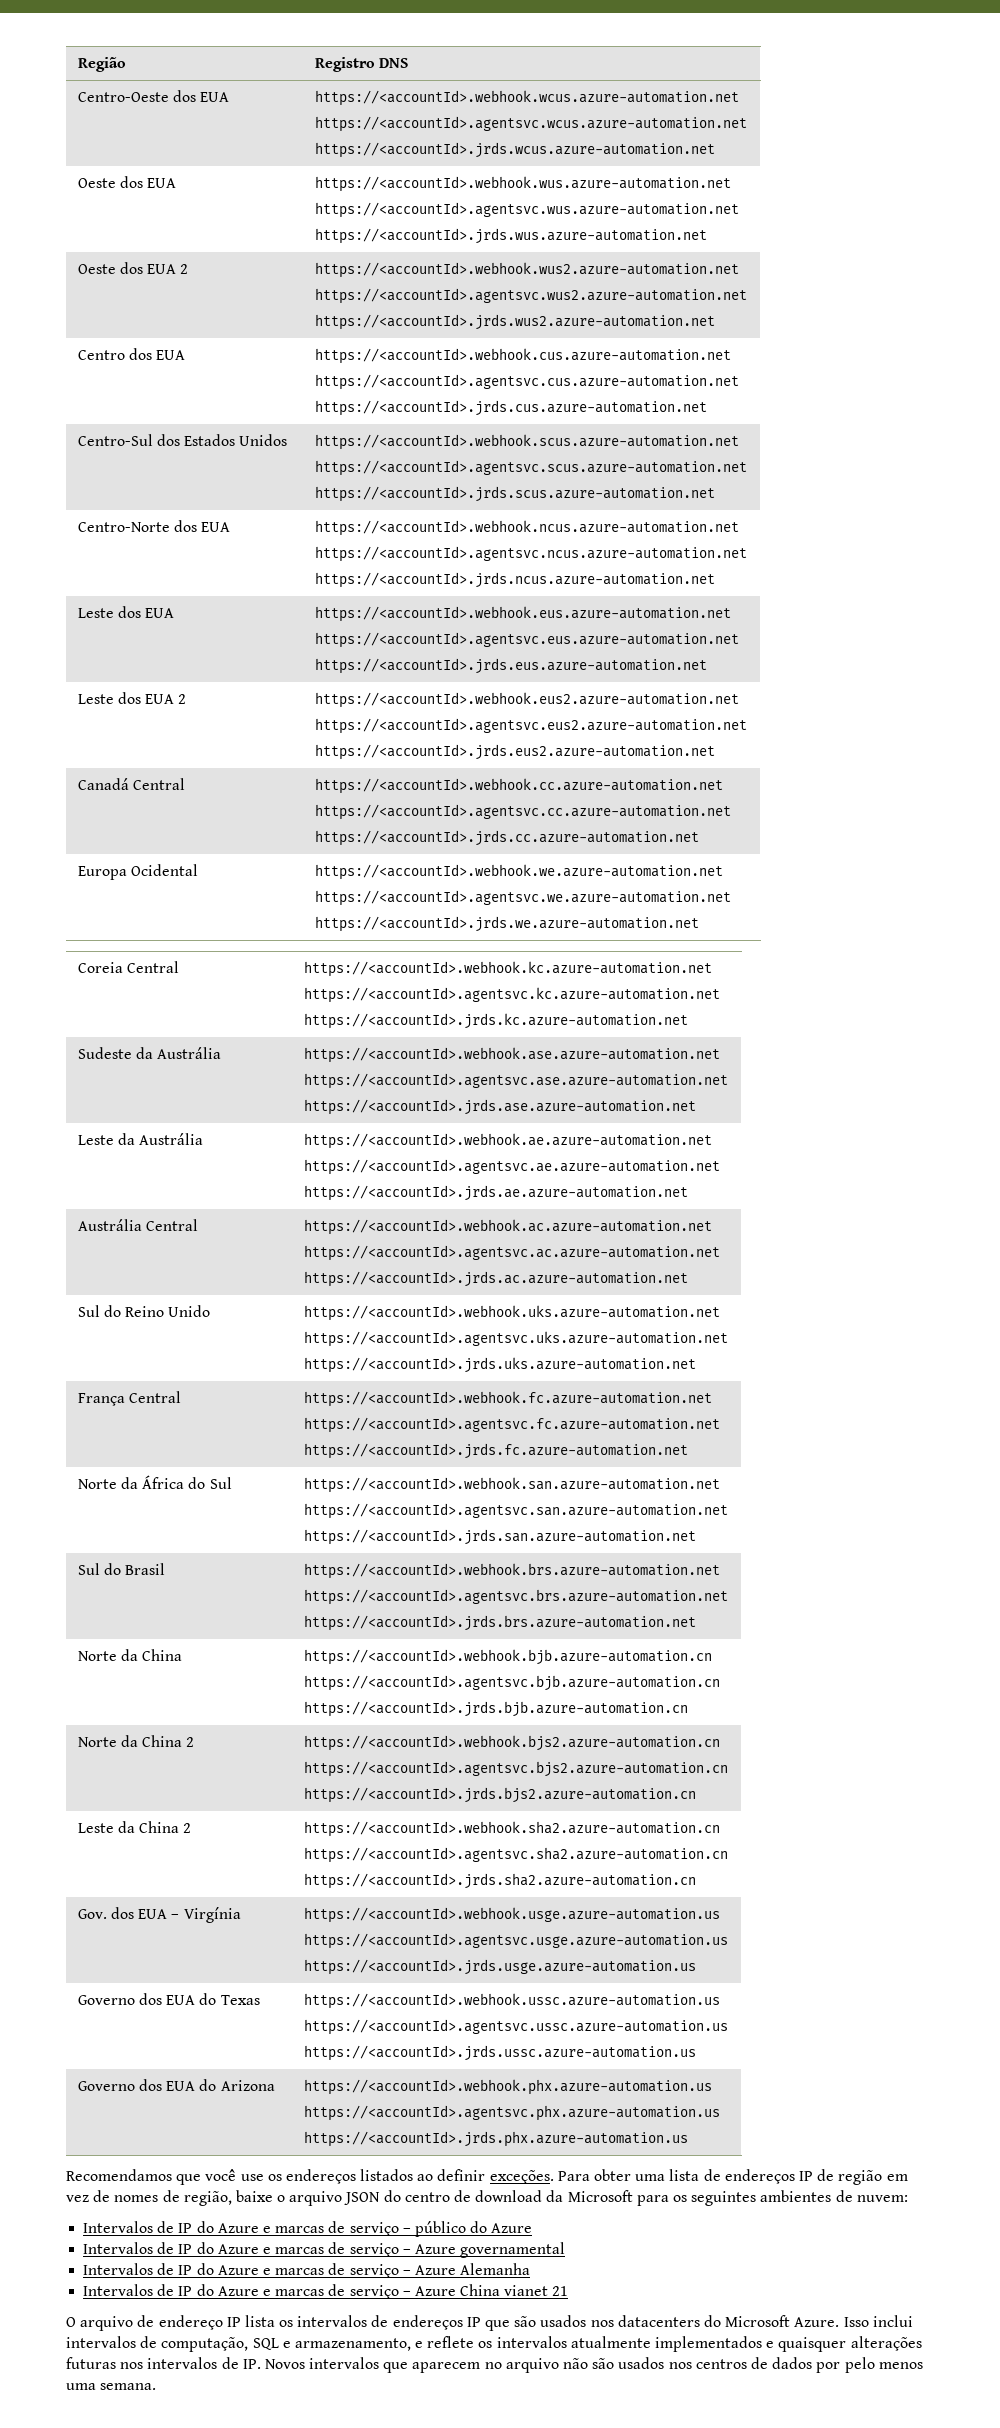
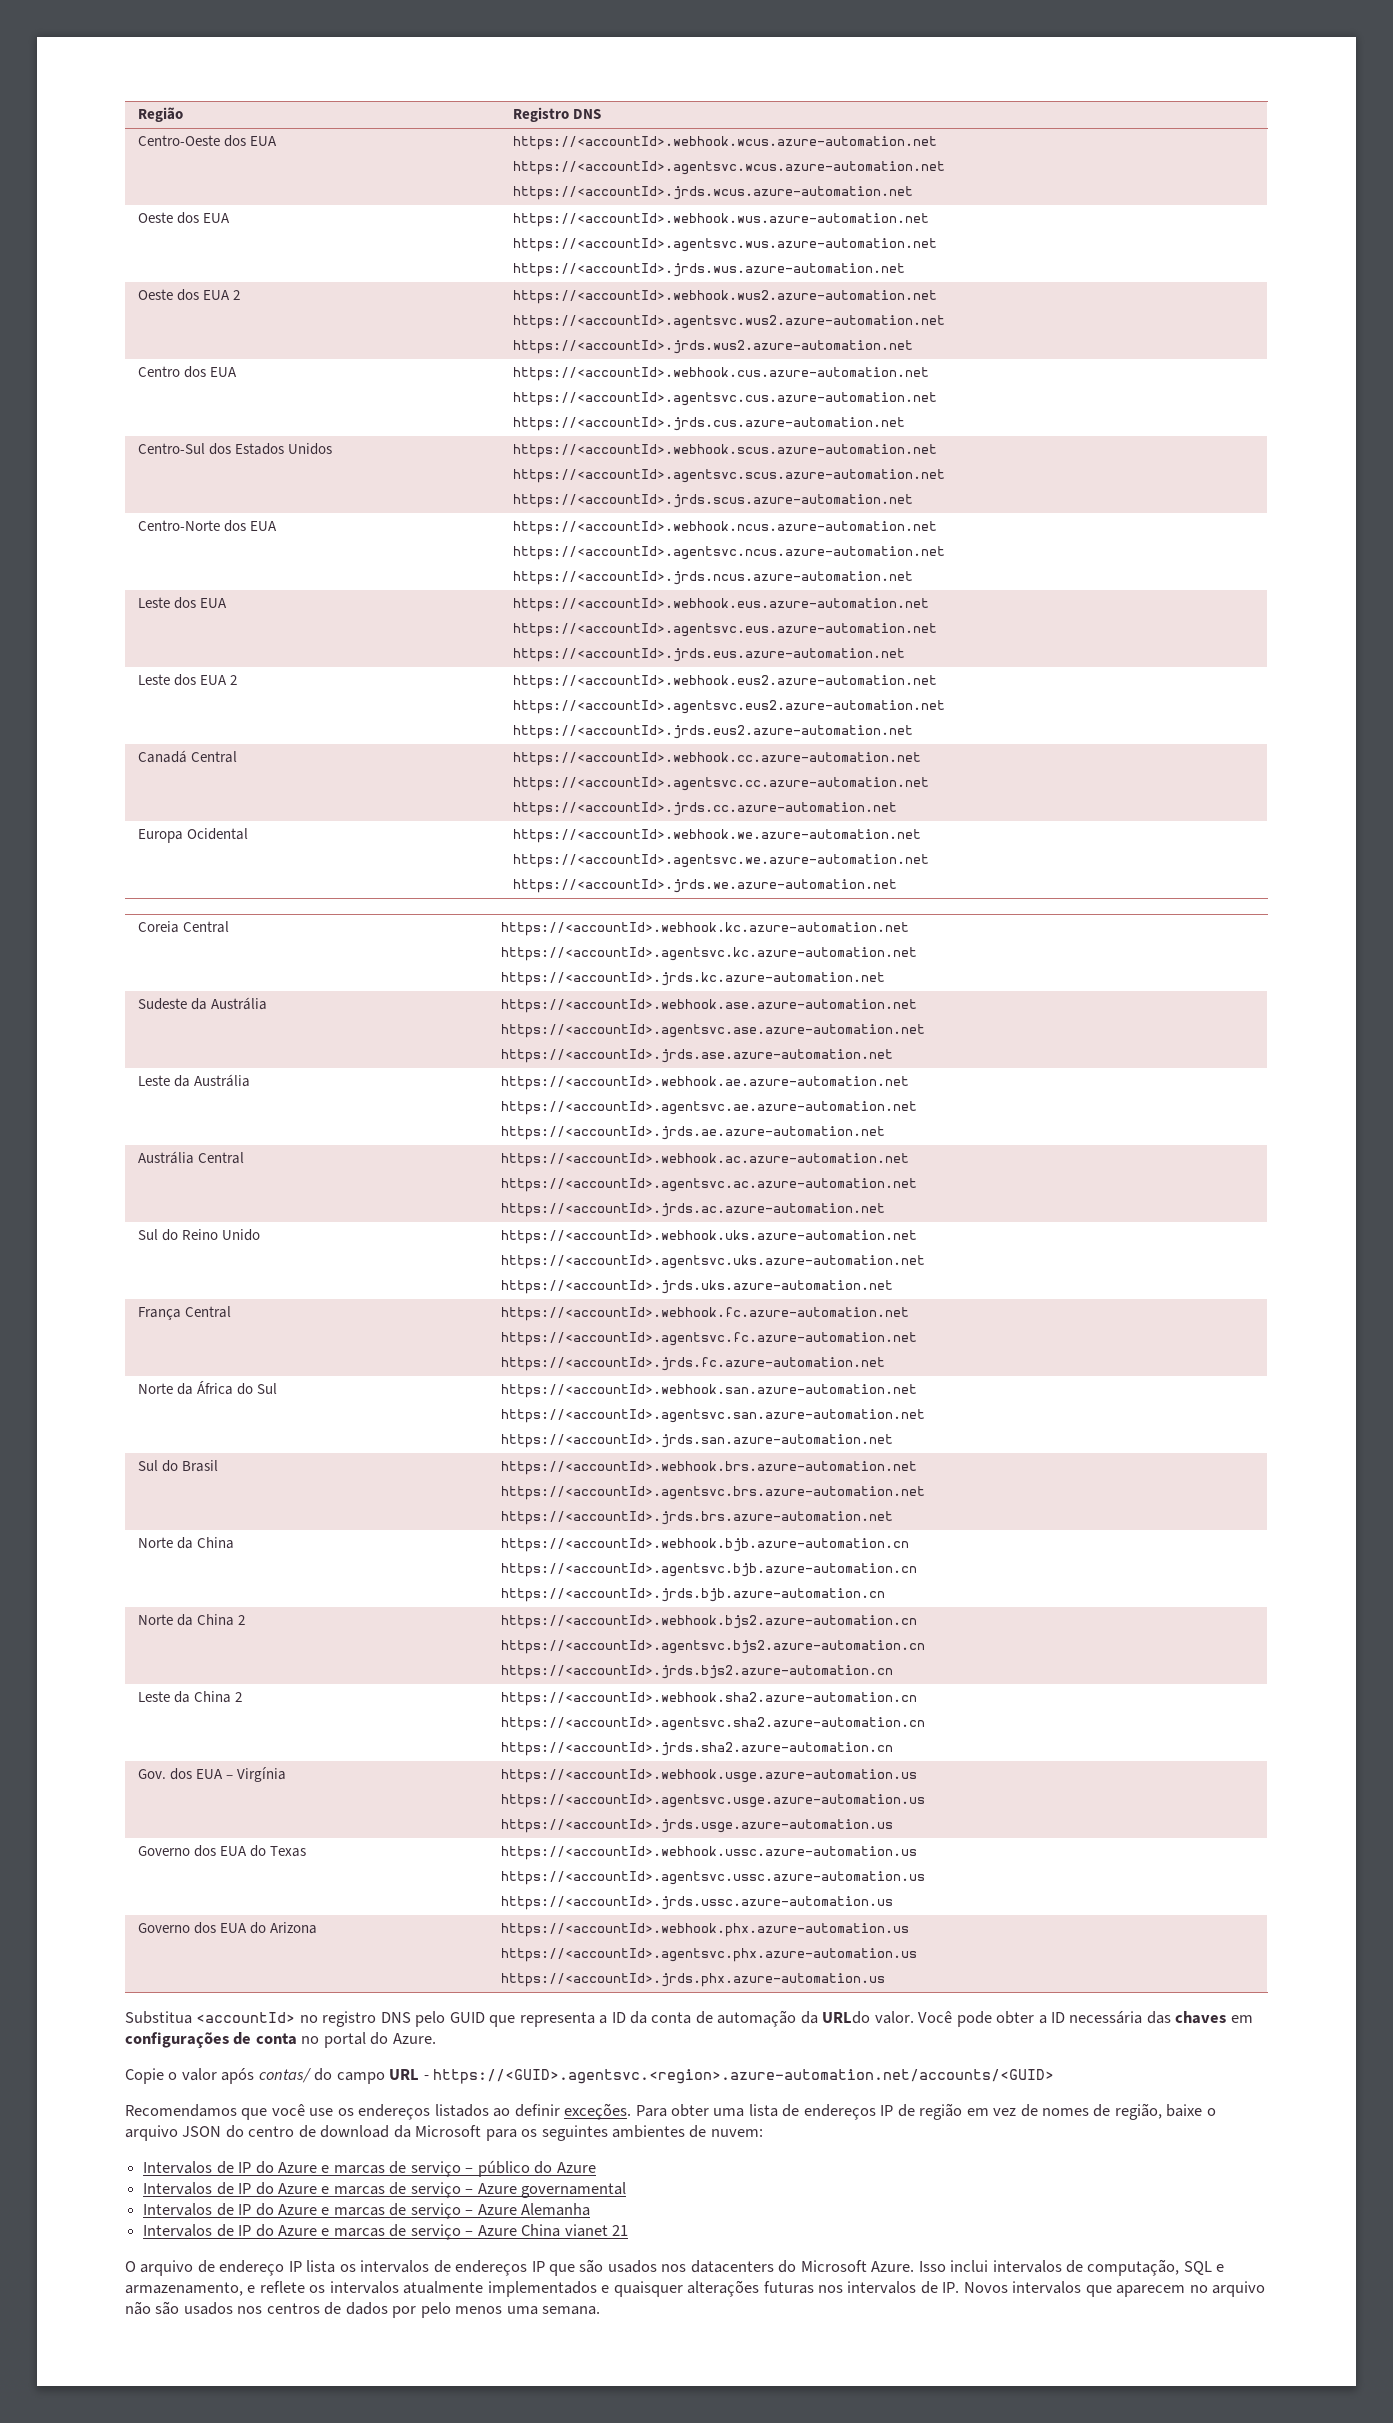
+ Substitua <accountId> no registro DNS pelo GUID que representa a ID da conta de automação da URLdo valor. Você pode obter a ID necessária das chaves em configurações de conta no portal do Azure.
+ Copie o valor após contas/ do campo URL - https://<GUID>.agentsvc.<region>.azure-automation.net/accounts/<GUID>

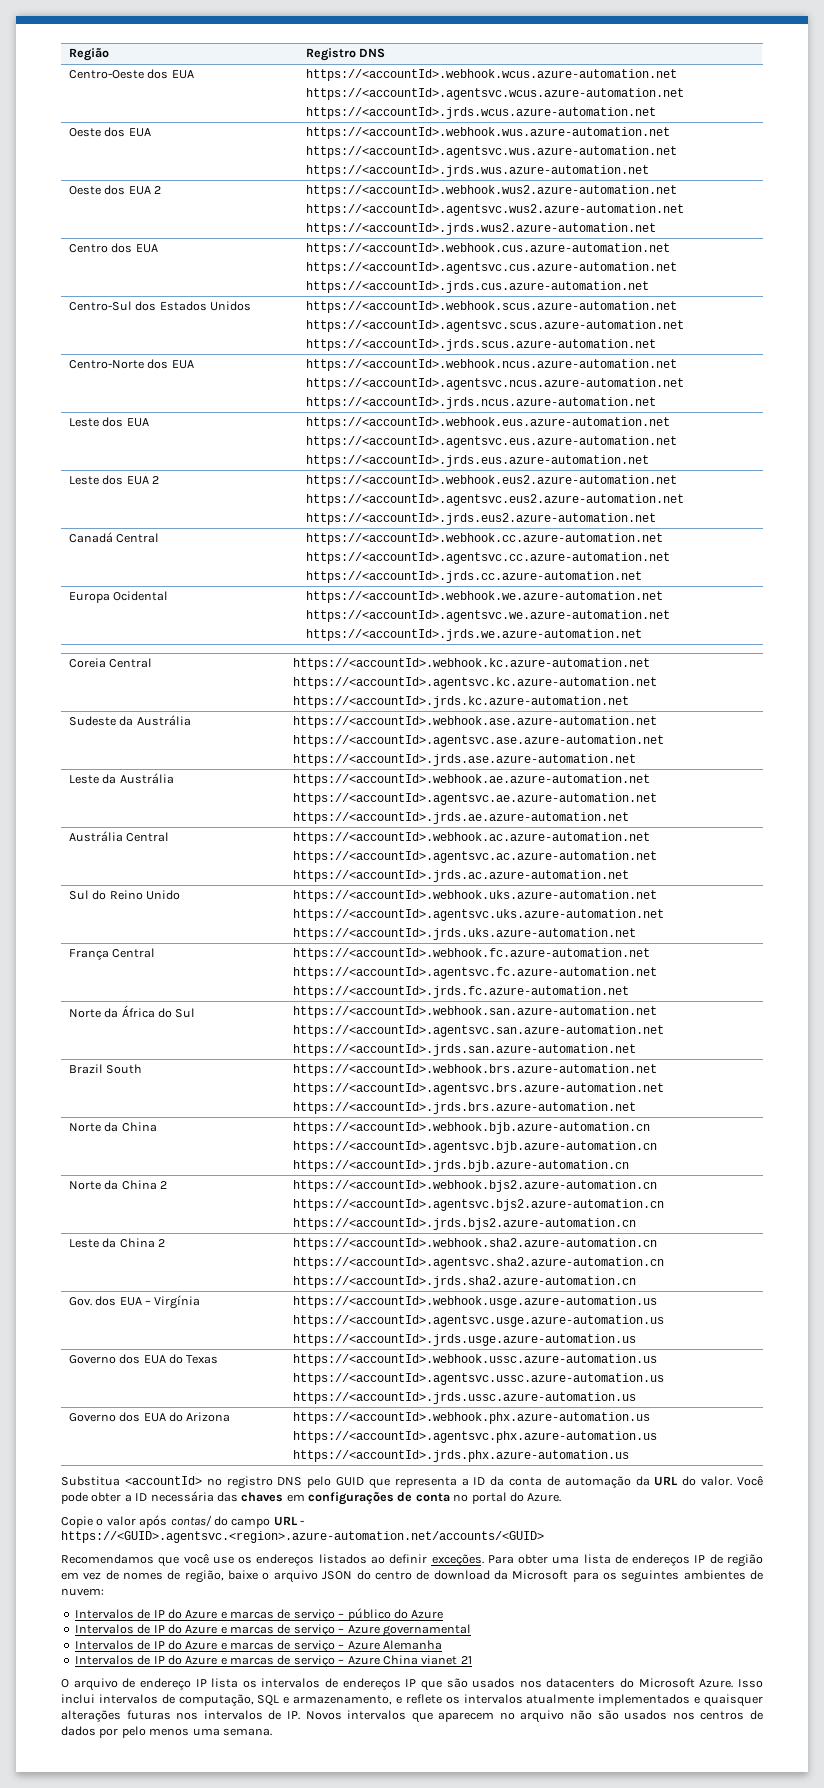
- Sul do Brasil | https://<accountId>.webhook.brs.azure-automation.net
+ Brazil South | https://<accountId>.webhook.brs.azure-automation.net
- Substitua <accountId> no registro DNS pelo GUID que representa a ID da conta de automação da URLdo valor.
+ Substitua <accountId> no registro DNS pelo GUID que representa a ID da conta de automação da URL do valor.

